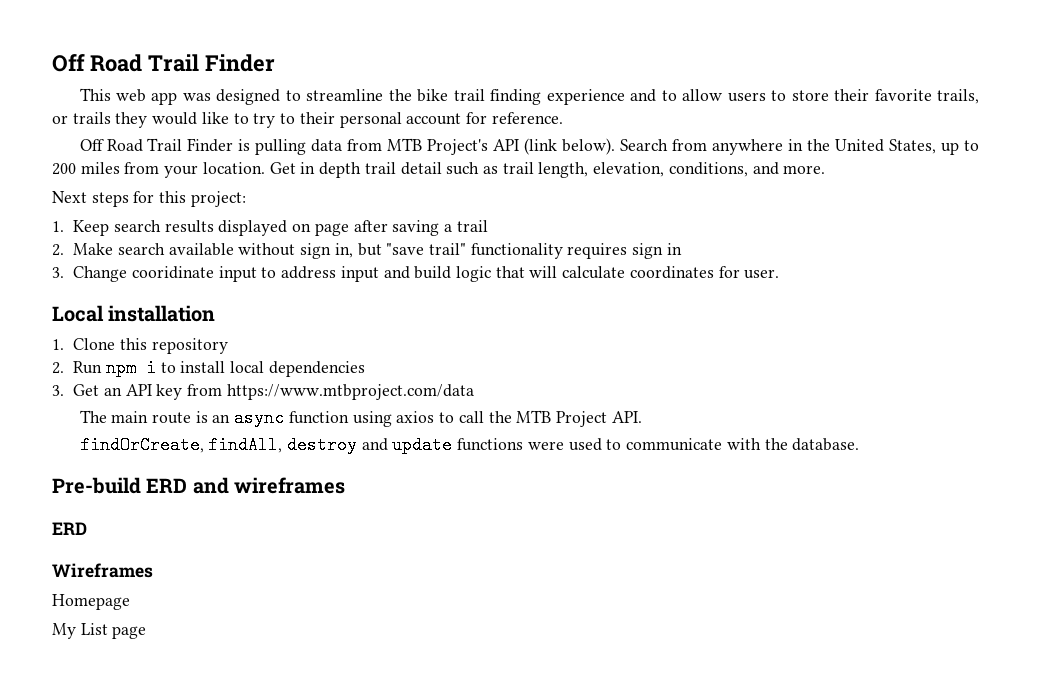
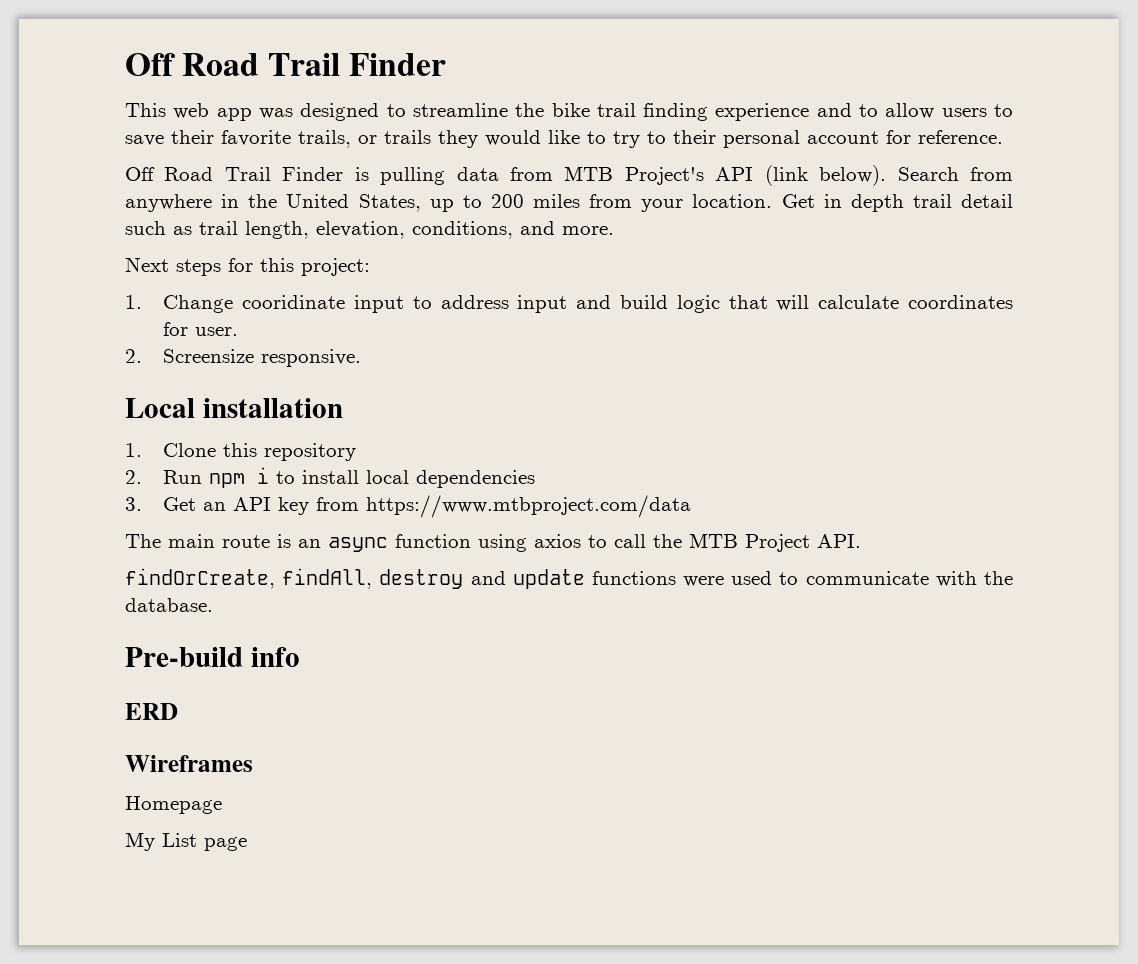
- This web app was designed to streamline the bike trail finding experience and to allow users to store their favorite trails, or trails they would like to try to their personal account for reference.
+ This web app was designed to streamline the bike trail finding experience and to allow users to save their favorite trails, or trails they would like to try to their personal account for reference.
- 1. Keep search results displayed on page after saving a trail
- 2. Make search available without sign in, but "save trail" functionality requires sign in
- 3. Change cooridinate input to address input and build logic that will calculate coordinates for user.
+ 1. Change cooridinate input to address input and build logic that will calculate coordinates for user.
+ 2. Screensize responsive.
- Pre-build ERD and wireframes
+ Pre-build info

